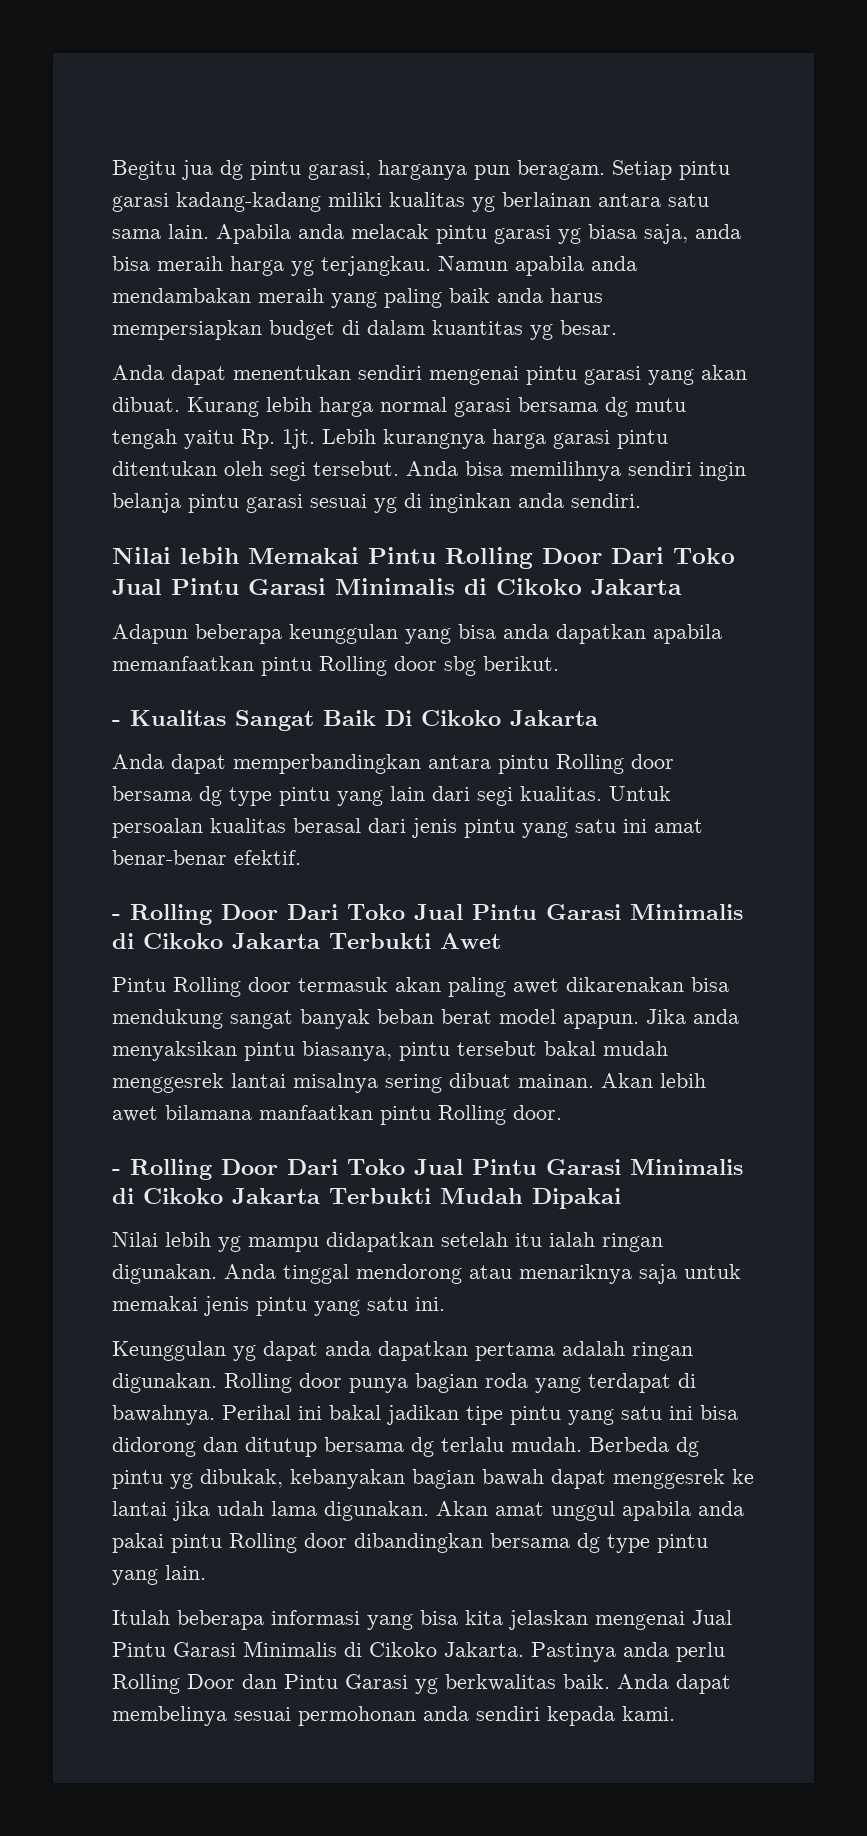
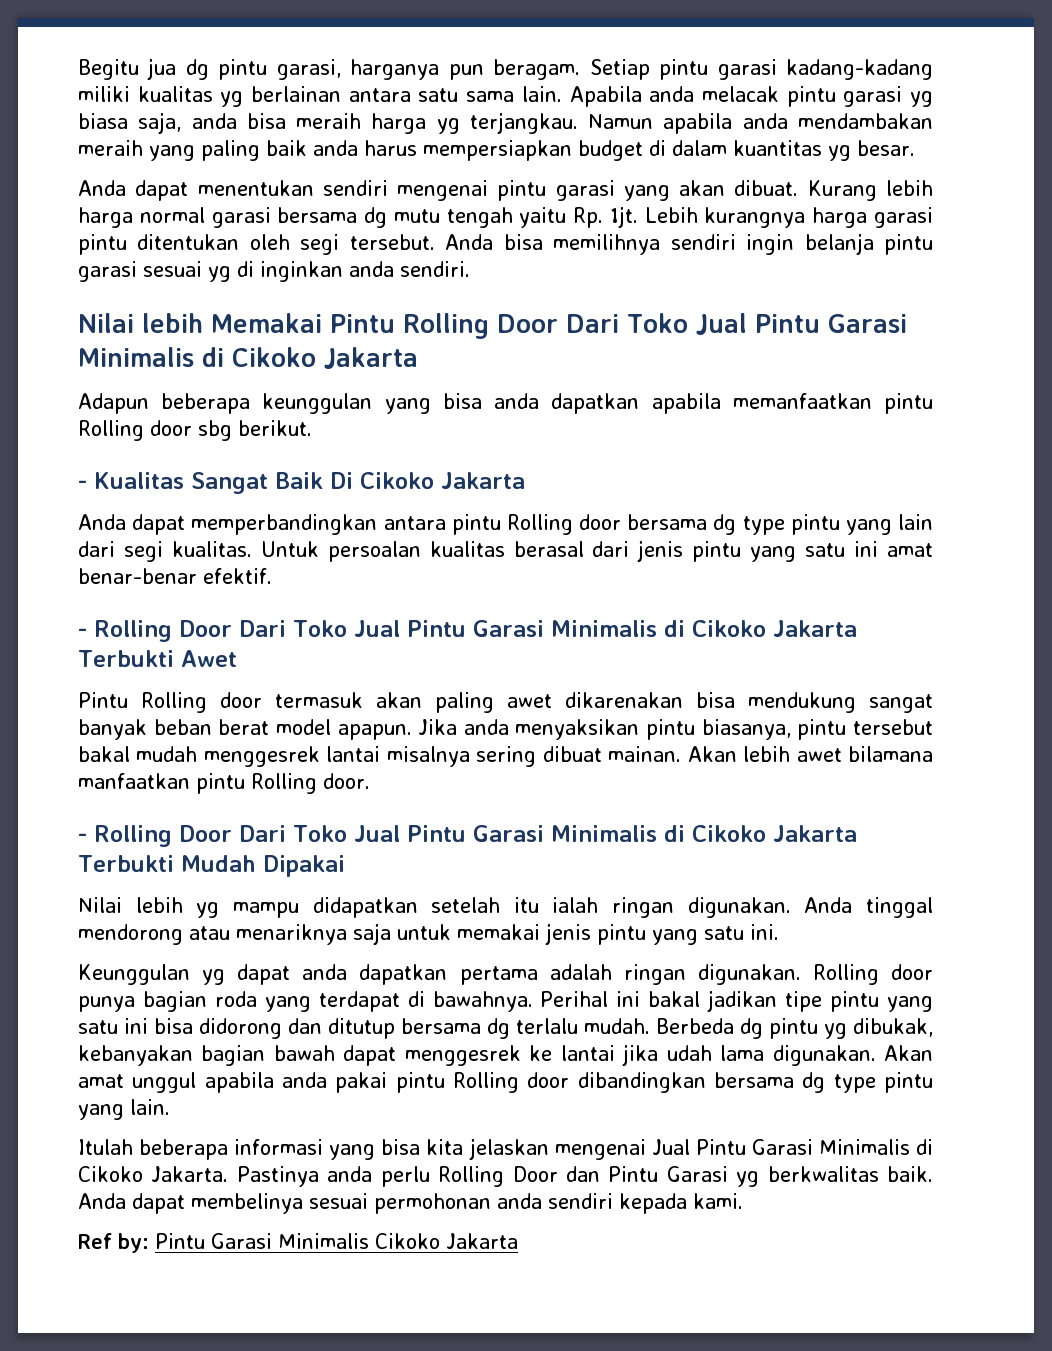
+ Ref by: Pintu Garasi Minimalis Cikoko Jakarta

